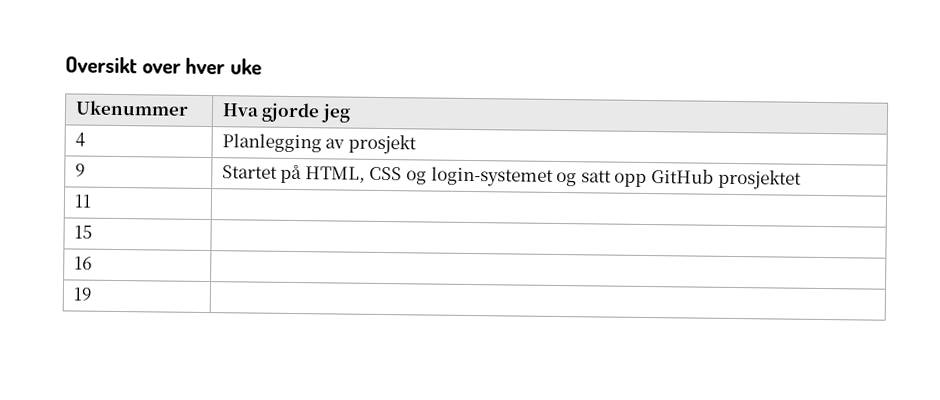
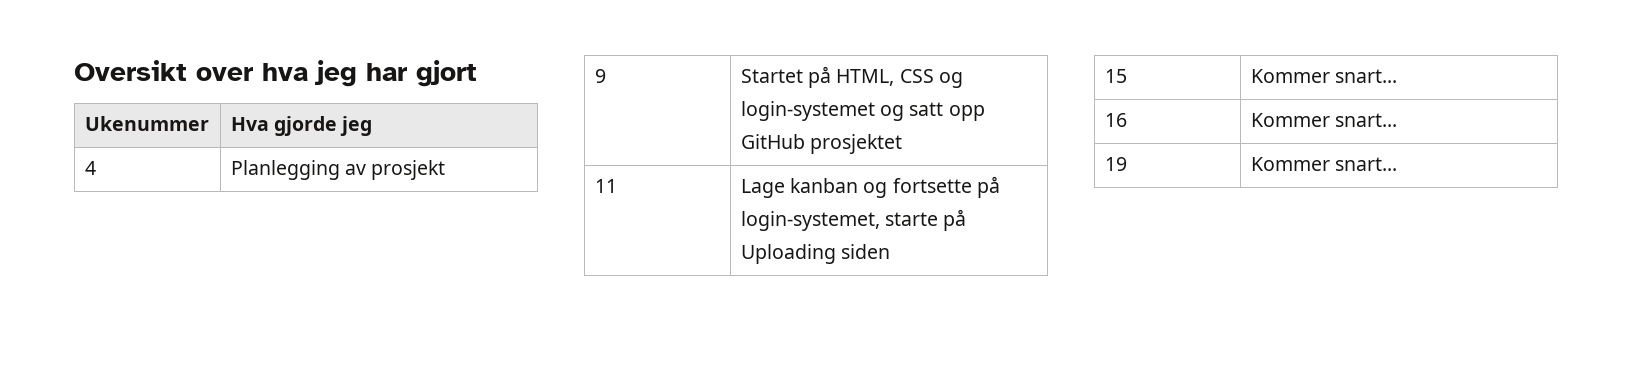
- Oversikt over hver uke
+ Oversikt over hva jeg har gjort
- 11 |
+ 11 | Lage kanban og fortsette på login-systemet, starte på Uploading siden
- 15 |
+ 15 | Kommer snart...
- 16 |
+ 16 | Kommer snart...
- 19 |
+ 19 | Kommer snart...

